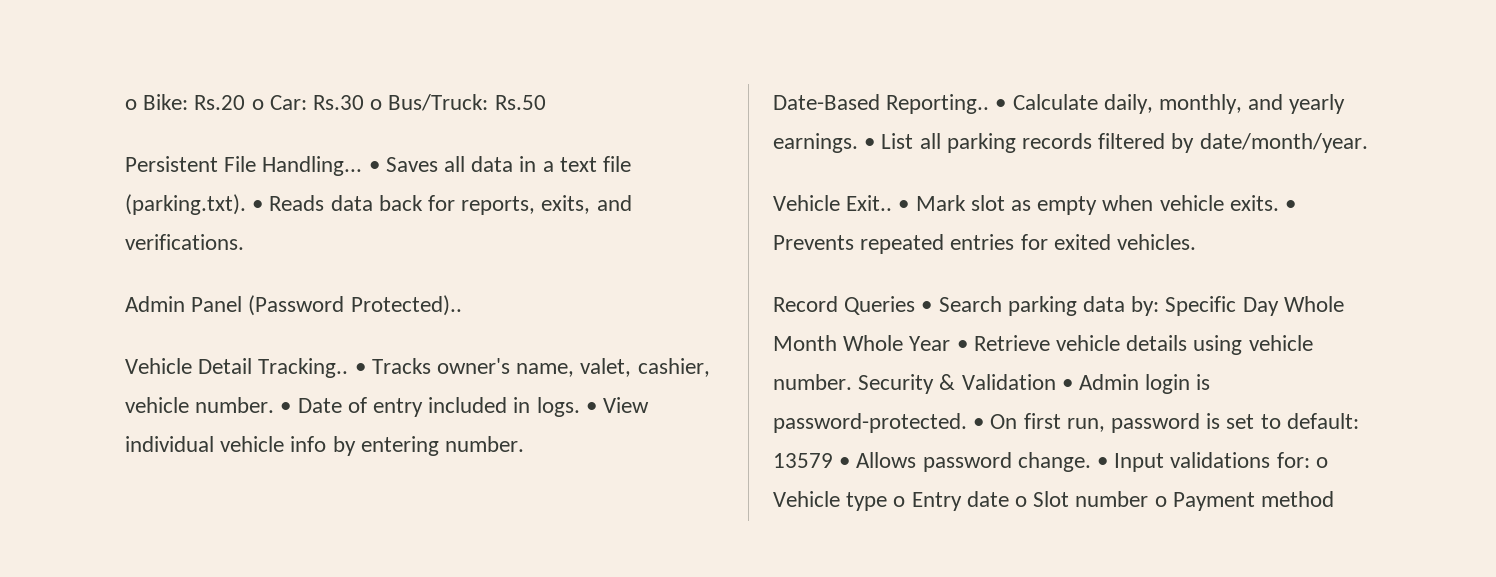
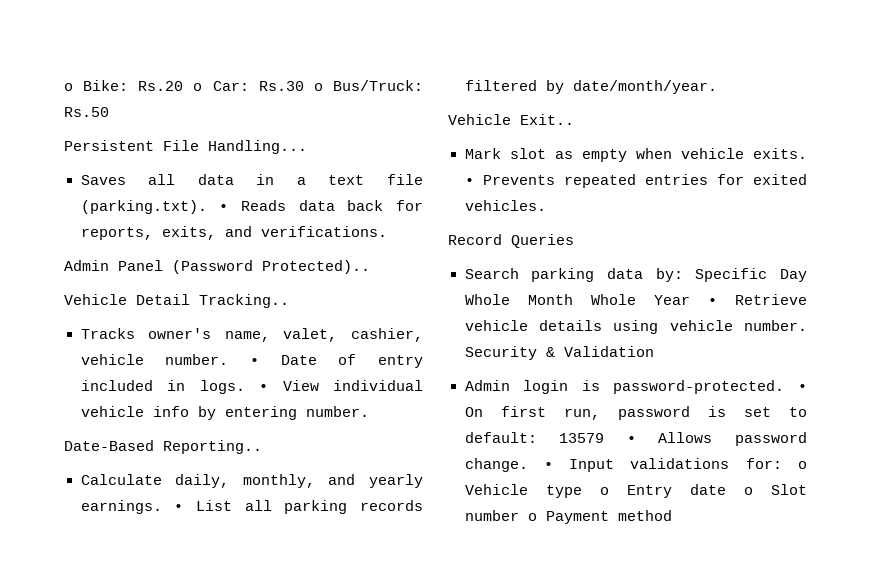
- Persistent File Handling... • Saves all data in a text file (parking.txt). • Reads data back for reports, exits, and verifications.
+ Persistent File Handling...
+ Saves all data in a text file (parking.txt). • Reads data back for reports, exits, and verifications.
- Vehicle Detail Tracking.. • Tracks owner's name, valet, cashier, vehicle number.
+ Vehicle Detail Tracking..
+ Tracks owner's name, valet, cashier, vehicle number.
- Date-Based Reporting.. • Calculate daily, monthly, and yearly earnings.
+ Date-Based Reporting..
+ Calculate daily, monthly, and yearly earnings.
- Vehicle Exit.. • Mark slot as empty when vehicle exits.
+ Vehicle Exit..
+ Mark slot as empty when vehicle exits.
- Record Queries • Search parking data by: Specific Day Whole Month Whole Year • Retrieve vehicle details using vehicle number.
+ Record Queries
+ Search parking data by: Specific Day Whole Month Whole Year • Retrieve vehicle details using vehicle number.
- Security & Validation • Admin login is password-protected.
+ Security & Validation
+ Admin login is password-protected.

